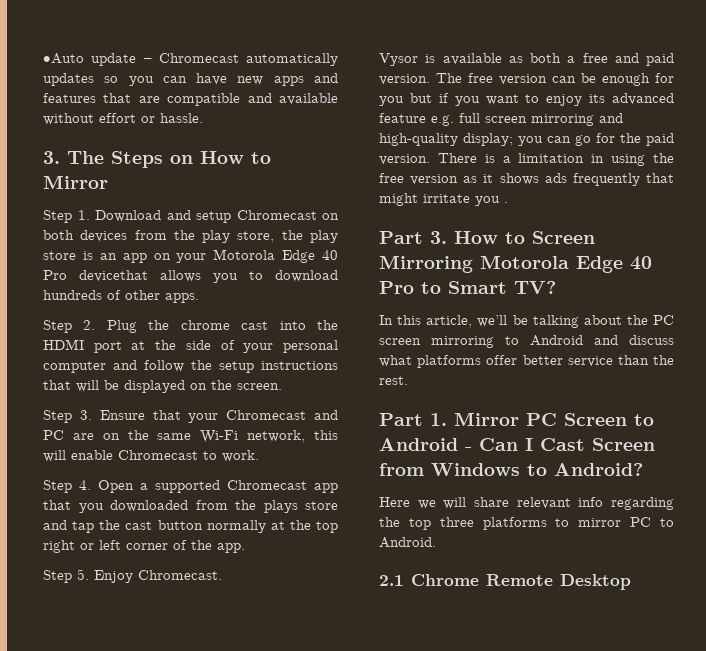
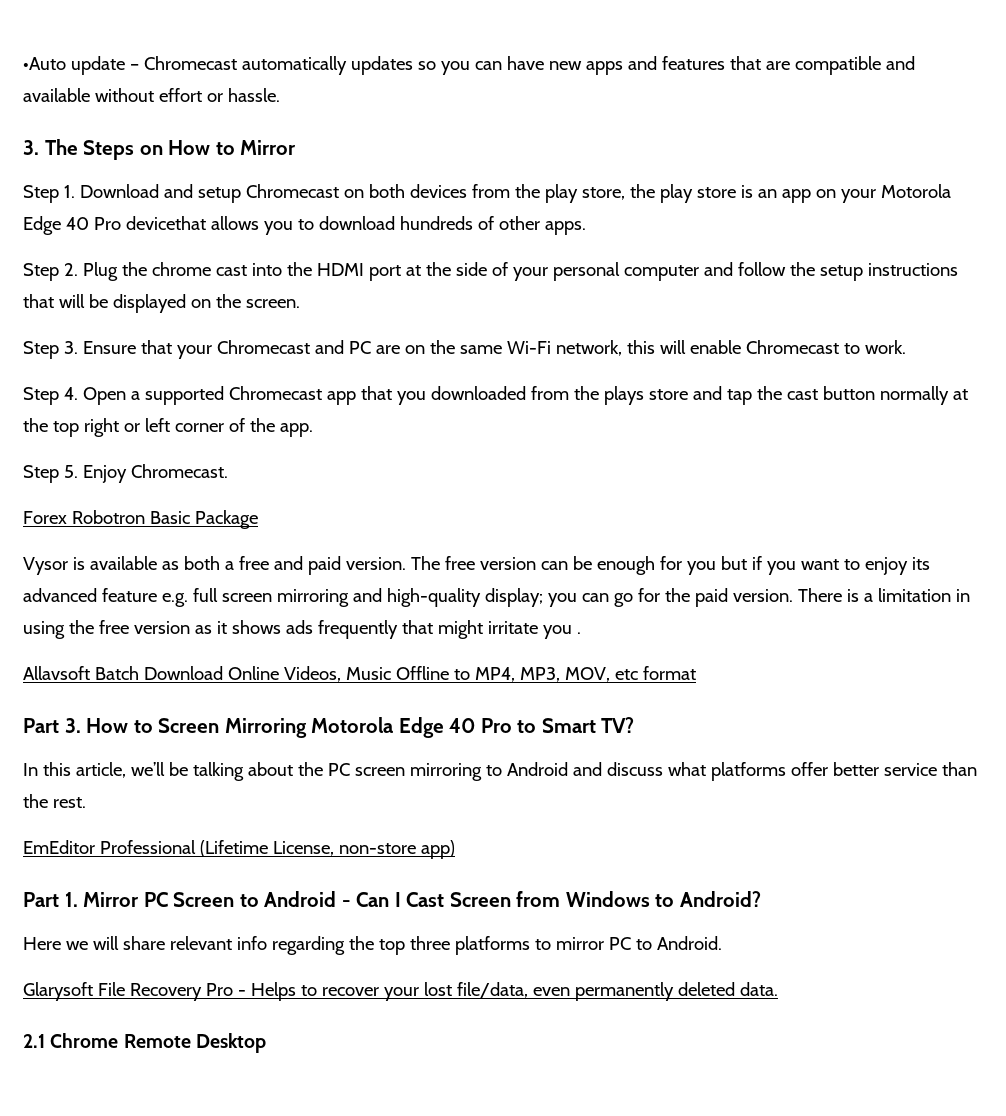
+ Forex Robotron Basic Package
+ Allavsoft Batch Download Online Videos, Music Offline to MP4, MP3, MOV, etc format
+ EmEditor Professional (Lifetime License, non-store app)
+ Glarysoft File Recovery Pro - Helps to recover your lost file/data, even permanently deleted data.

